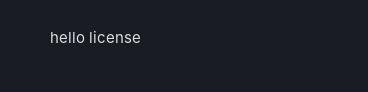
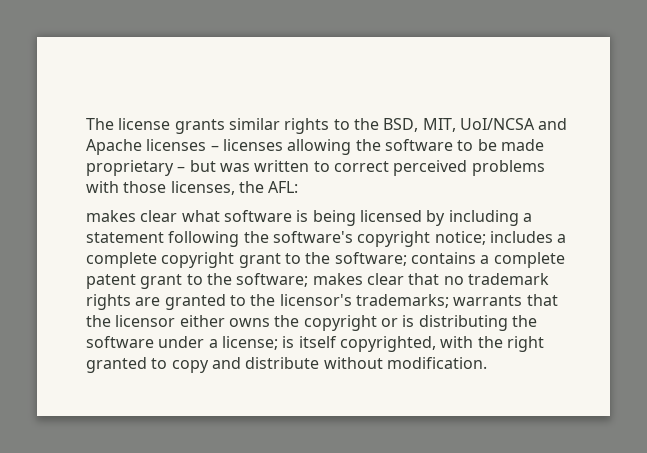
- hello license
+ The license grants similar rights to the BSD, MIT, UoI/NCSA and Apache licenses – licenses allowing the software to be made proprietary – but was written to correct perceived problems with those licenses, the AFL:
+ makes clear what software is being licensed by including a statement following the software's copyright notice; includes a complete copyright grant to the software; contains a complete patent grant to the software; makes clear that no trademark rights are granted to the licensor's trademarks; warrants that the licensor either owns the copyright or is distributing the software under a license; is itself copyrighted, with the right granted to copy and distribute without modification.

